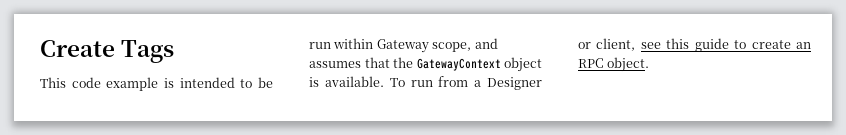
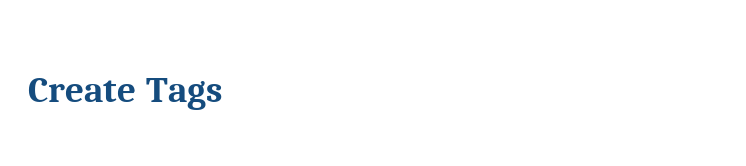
- This code example is intended to be run within Gateway scope, and assumes that the GatewayContext object is available. To run from a Designer or client, see this guide to create an RPC object.

